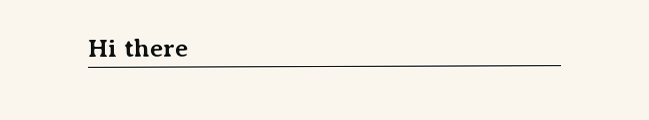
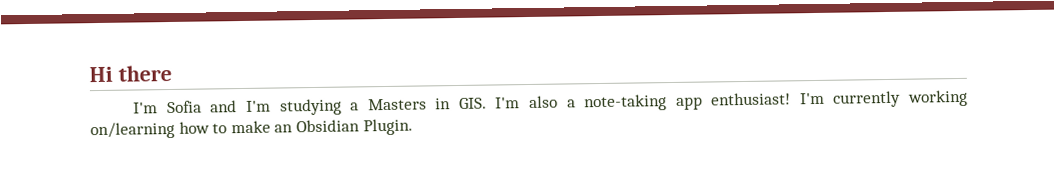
+ I'm Sofia and I'm studying a Masters in GIS. I'm also a note-taking app enthusiast! I'm currently working on/learning how to make an Obsidian Plugin.

